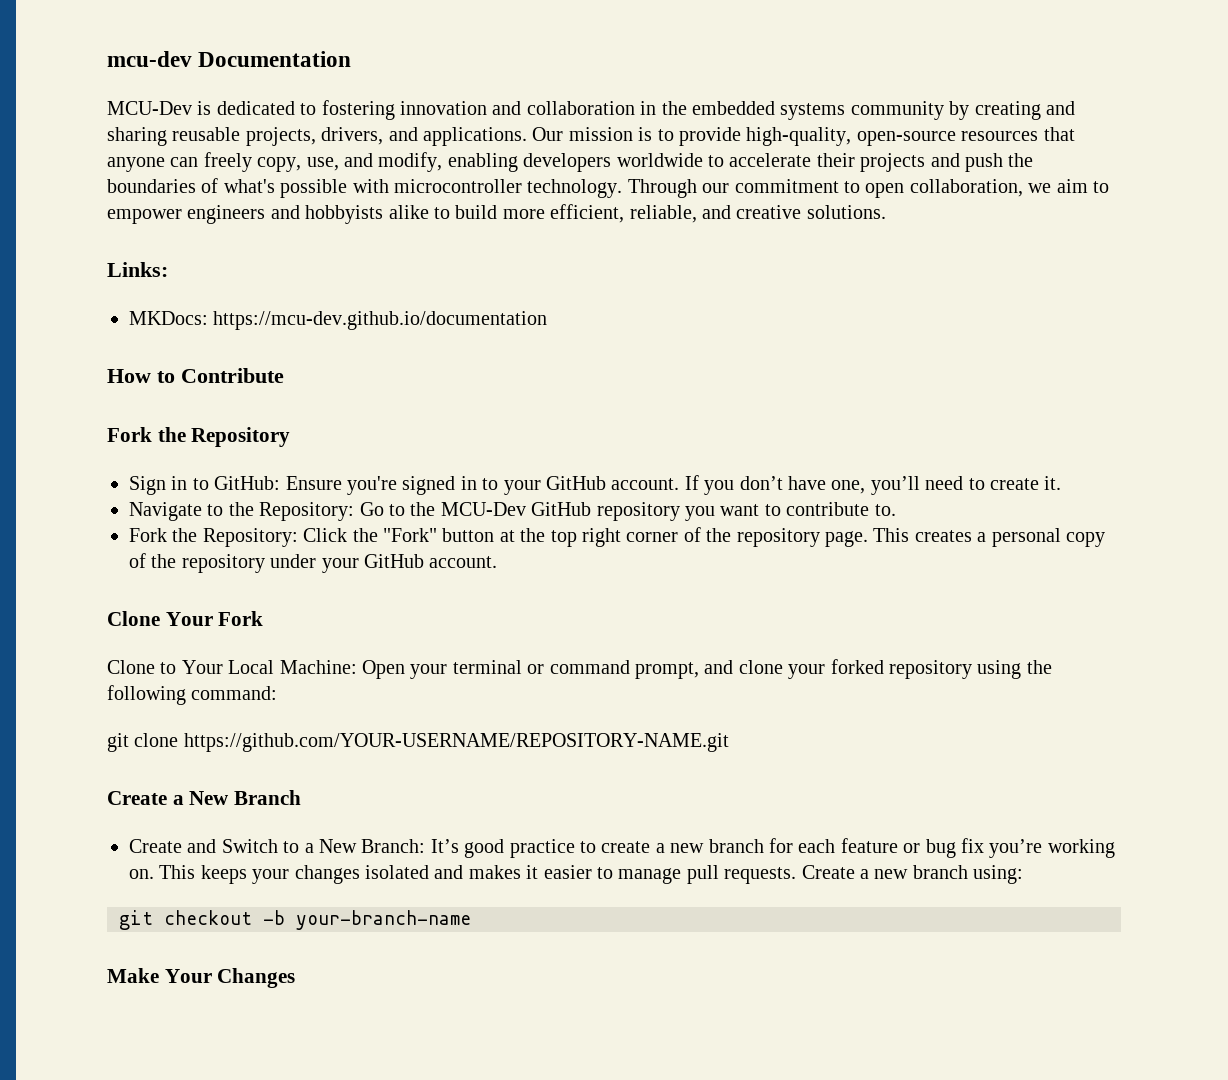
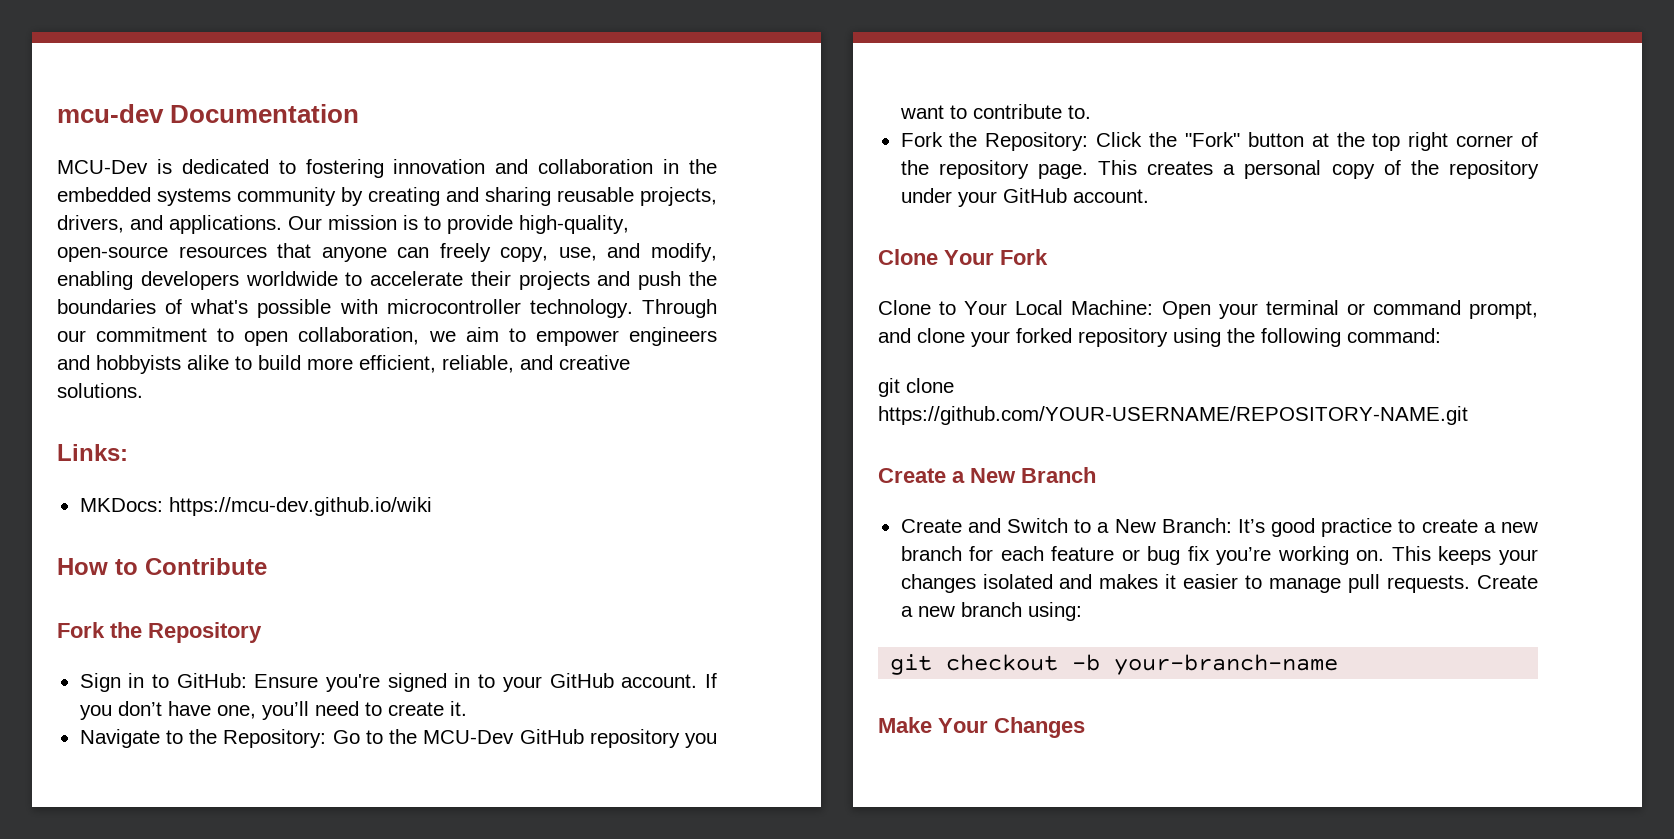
- MKDocs: https://mcu-dev.github.io/documentation
+ MKDocs: https://mcu-dev.github.io/wiki

